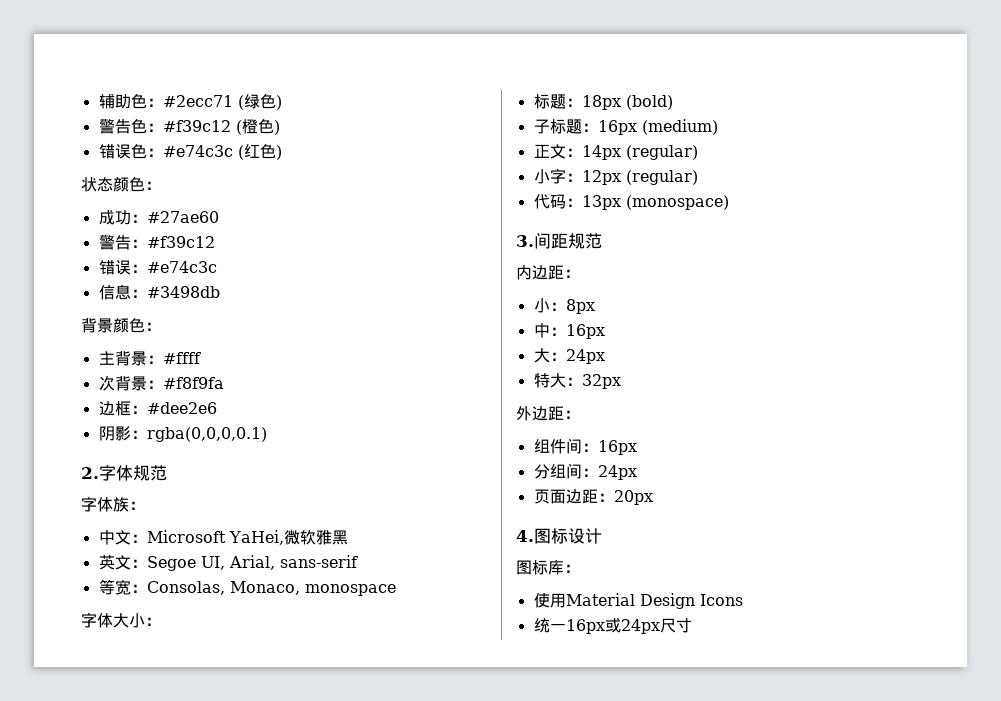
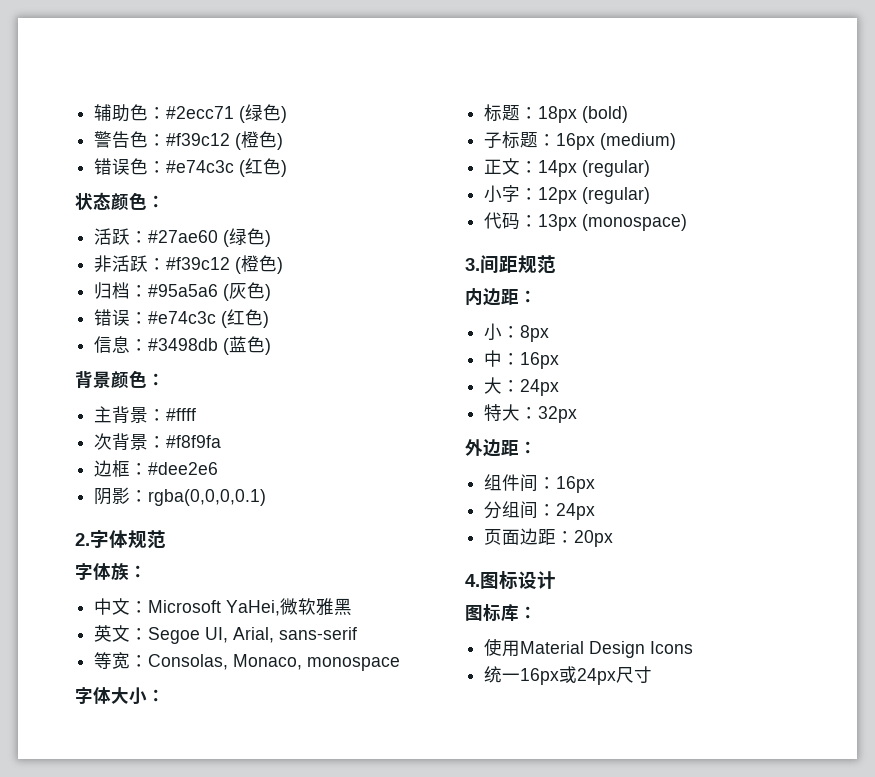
- 成功：#27ae60
- 警告：#f39c12
+ 活跃：#27ae60 (绿色)
+ 非活跃：#f39c12 (橙色)
+ 归档：#95a5a6 (灰色)
- 错误：#e74c3c
+ 错误：#e74c3c (红色)
- 信息：#3498db
+ 信息：#3498db (蓝色)

